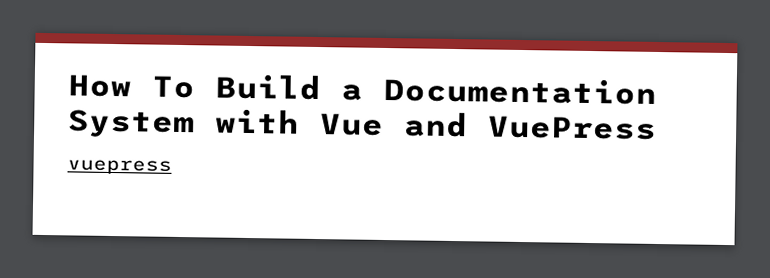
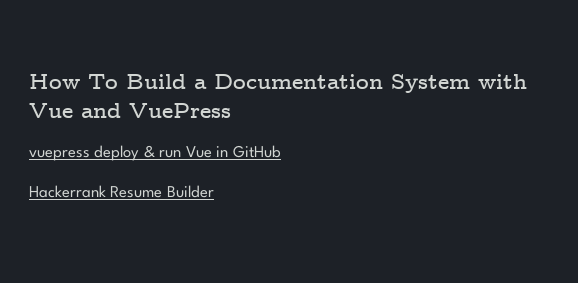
- vuepress
+ vuepress deploy & run Vue in GitHub
+ Hackerrank Resume Builder

